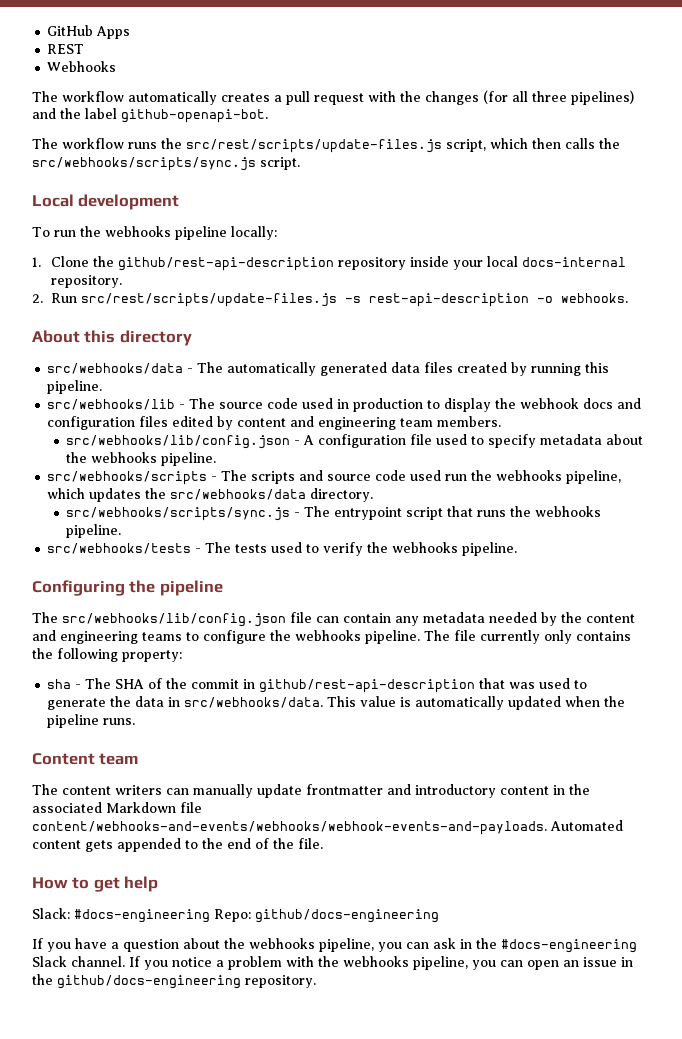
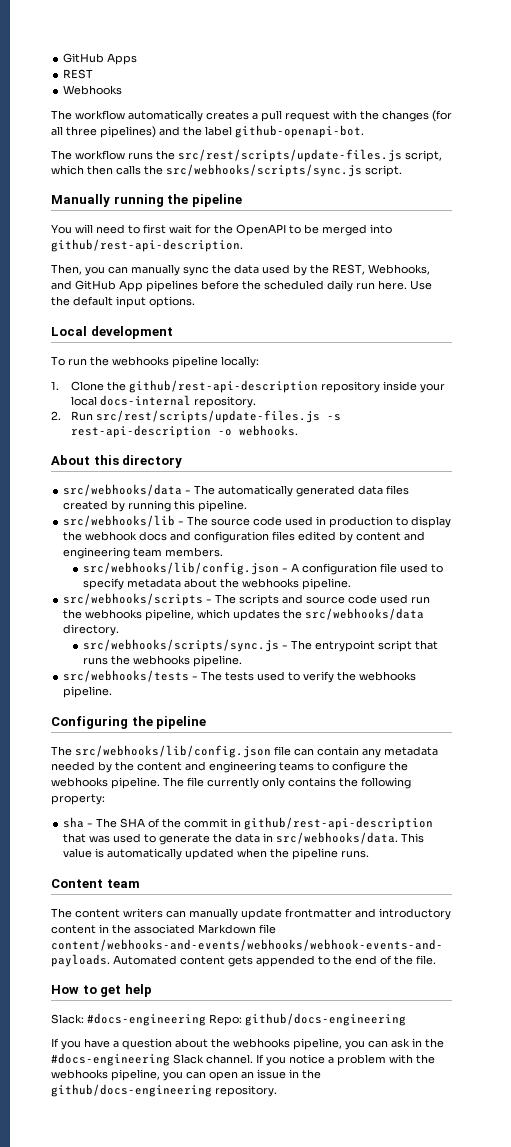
+ Manually running the pipeline
+ You will need to first wait for the OpenAPI to be merged into github/rest-api-description.
+ Then, you can manually sync the data used by the REST, Webhooks, and GitHub App pipelines before the scheduled daily run here. Use the default input options.

